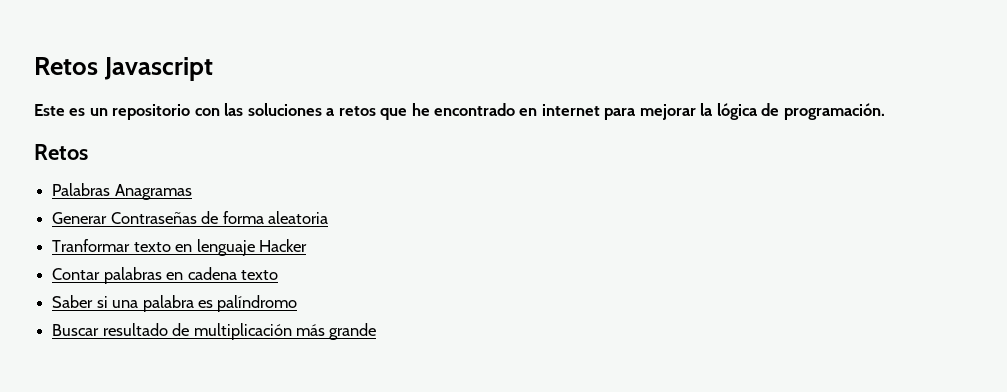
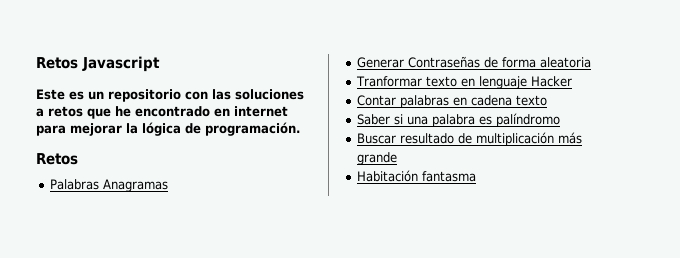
+ Habitación fantasma

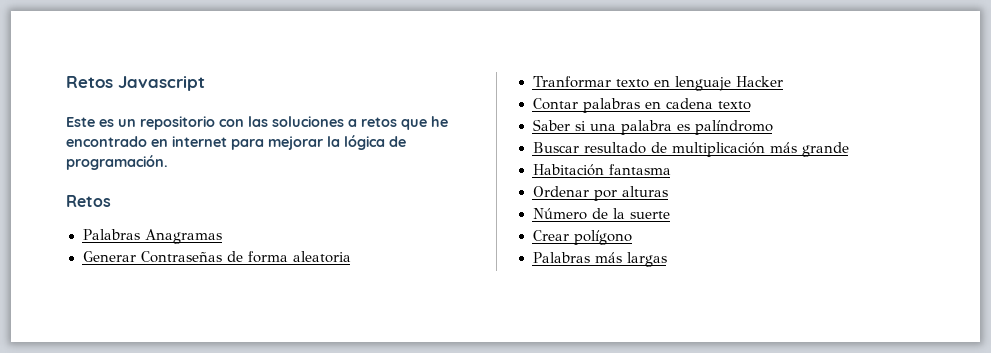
+ Ordenar por alturas
+ Número de la suerte
+ Crear polígono
+ Palabras más largas

